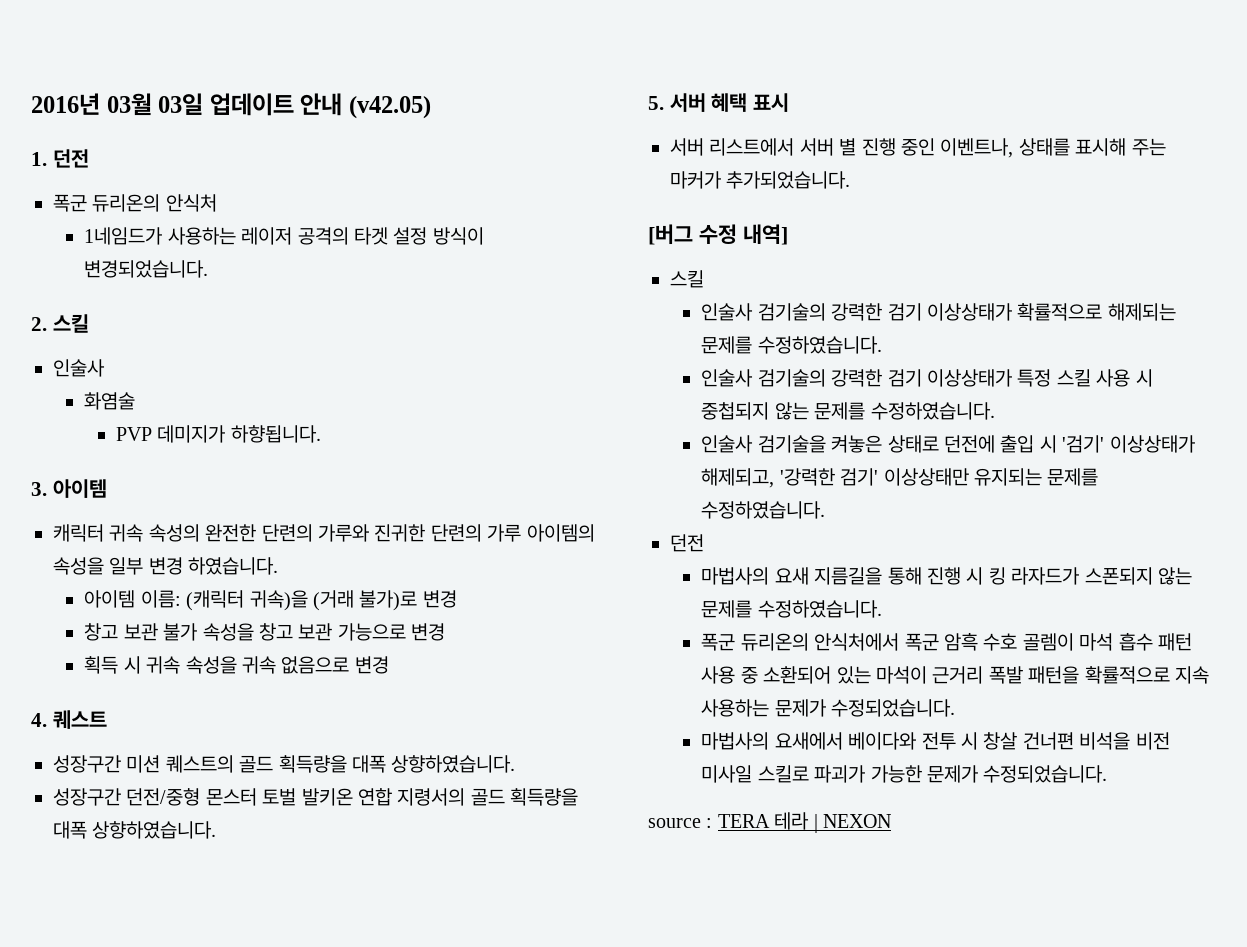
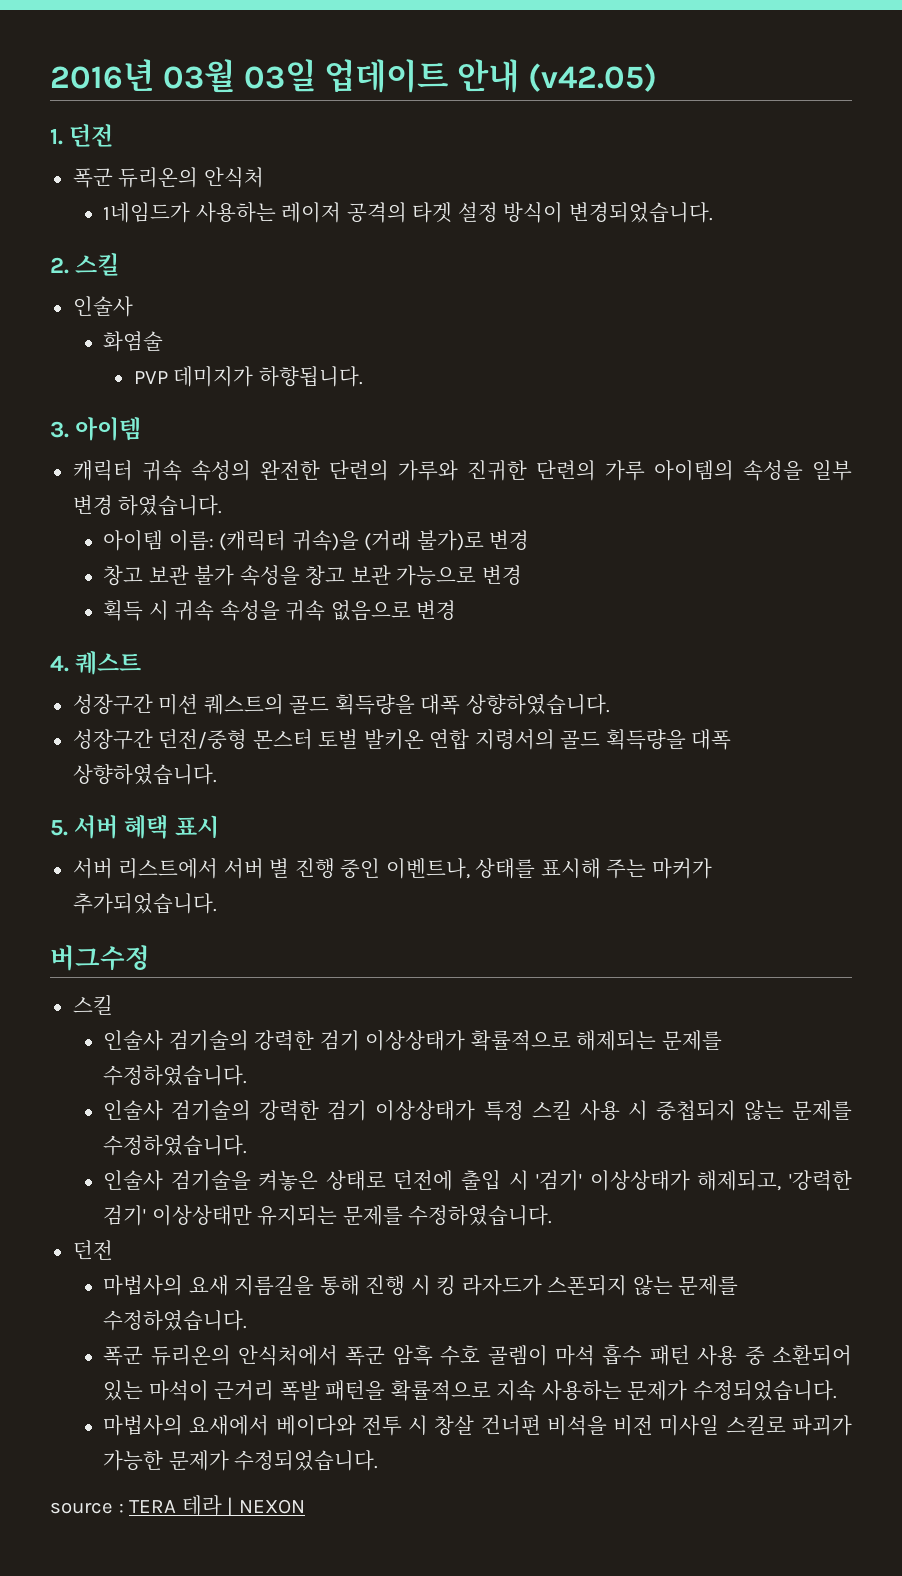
- [버그 수정 내역]
+ 버그수정

